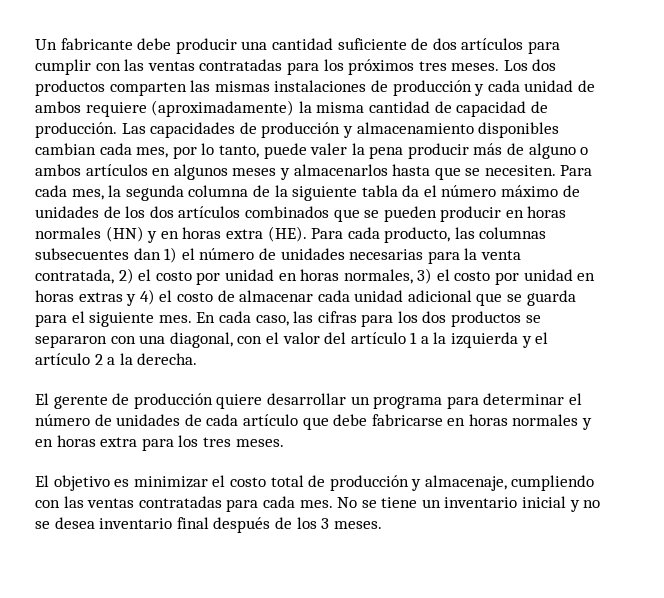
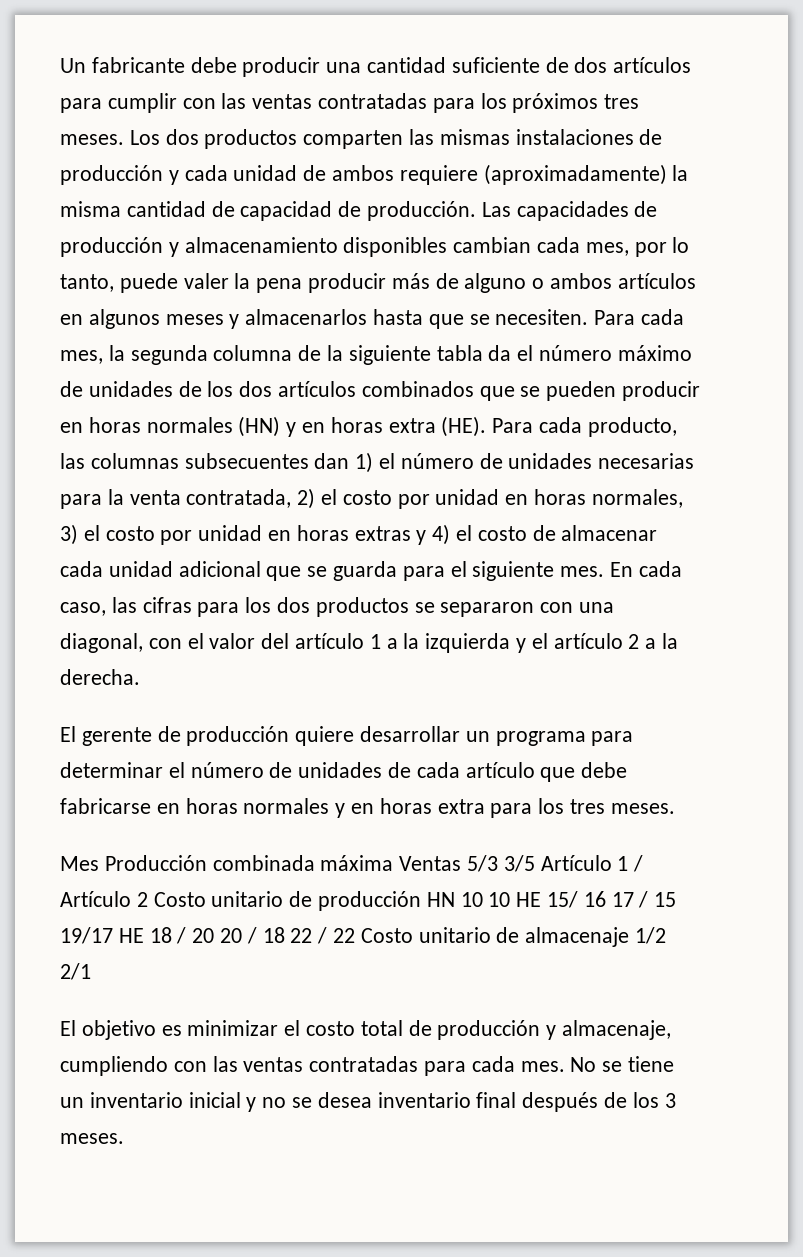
+ Mes Producción combinada máxima Ventas 5/3 3/5 Artículo 1 / Artículo 2 Costo unitario de producción HN 10 10 HE 15/ 16 17 / 15 19/17 HE 18 / 20 20 / 18 22 / 22 Costo unitario de almacenaje 1/2 2/1

